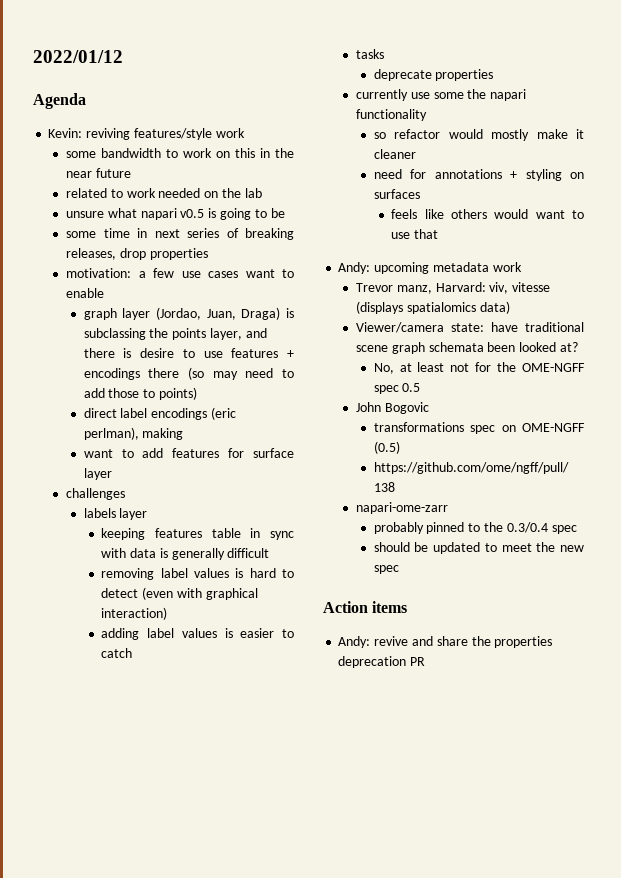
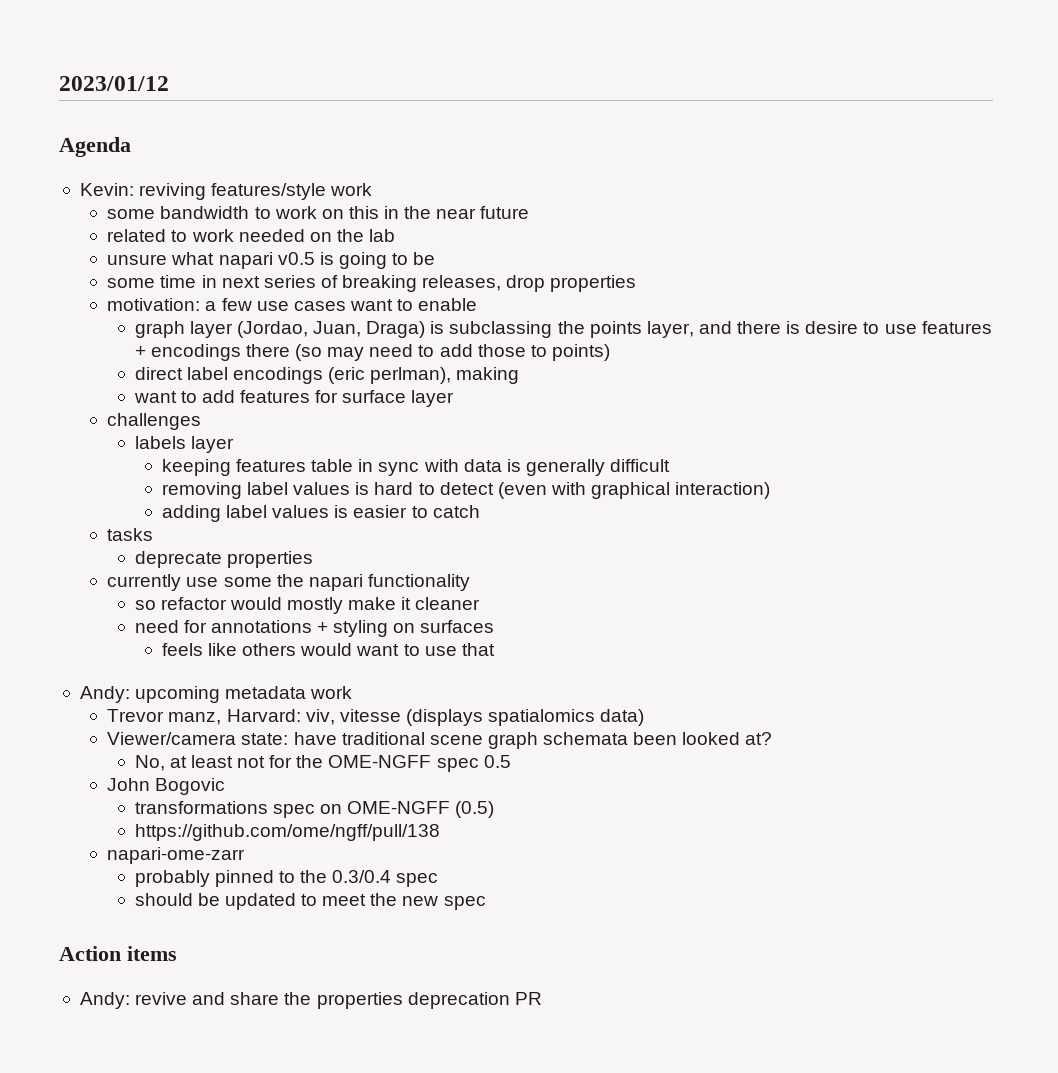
- 2022/01/12
+ 2023/01/12

